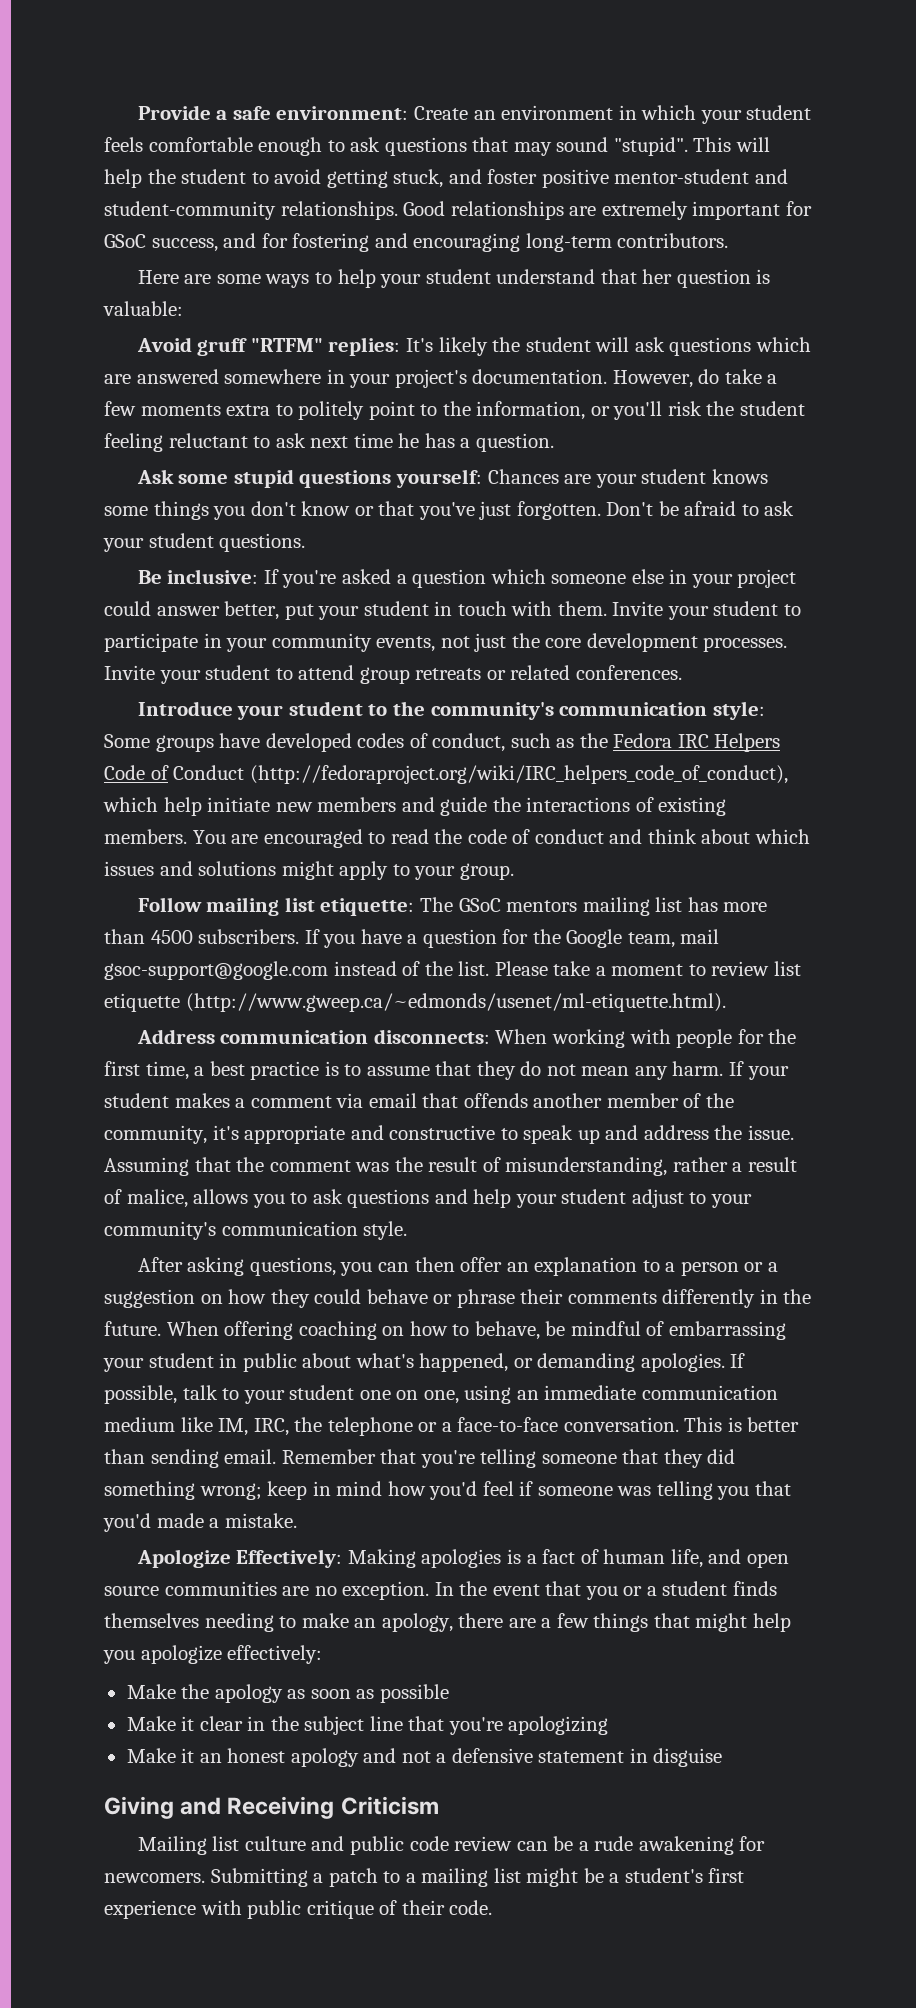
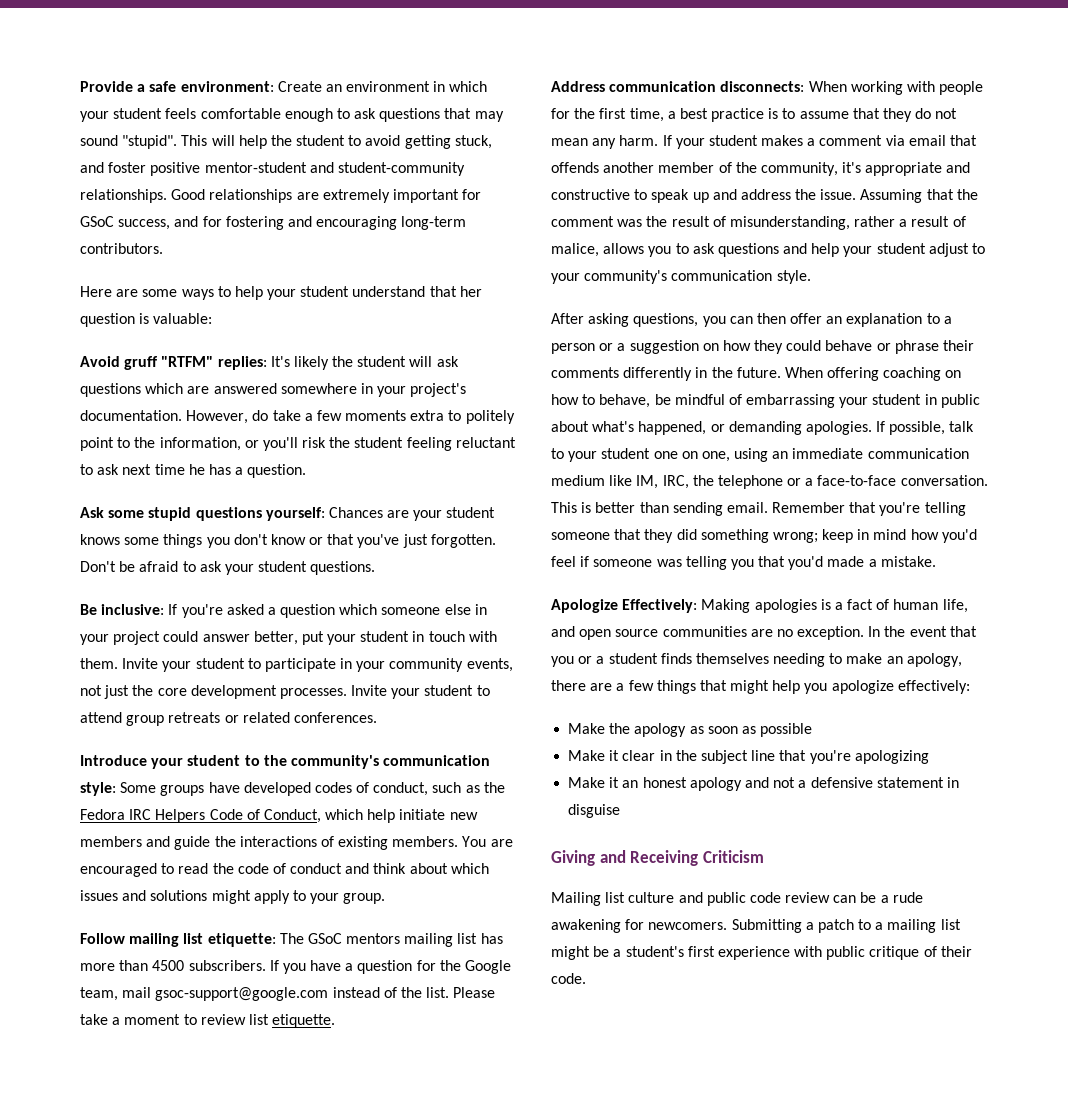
- Introduce your student to the community's communication style: Some groups have developed codes of conduct, such as the Fedora IRC Helpers Code of Conduct (http://fedoraproject.org/wiki/IRC_helpers_code_of_conduct), which help initiate new members and guide the interactions of existing members.
+ Introduce your student to the community's communication style: Some groups have developed codes of conduct, such as the Fedora IRC Helpers Code of Conduct, which help initiate new members and guide the interactions of existing members.
- Please take a moment to review list etiquette (http://www.gweep.ca/~edmonds/usenet/ml-etiquette.html).
+ Please take a moment to review list etiquette.

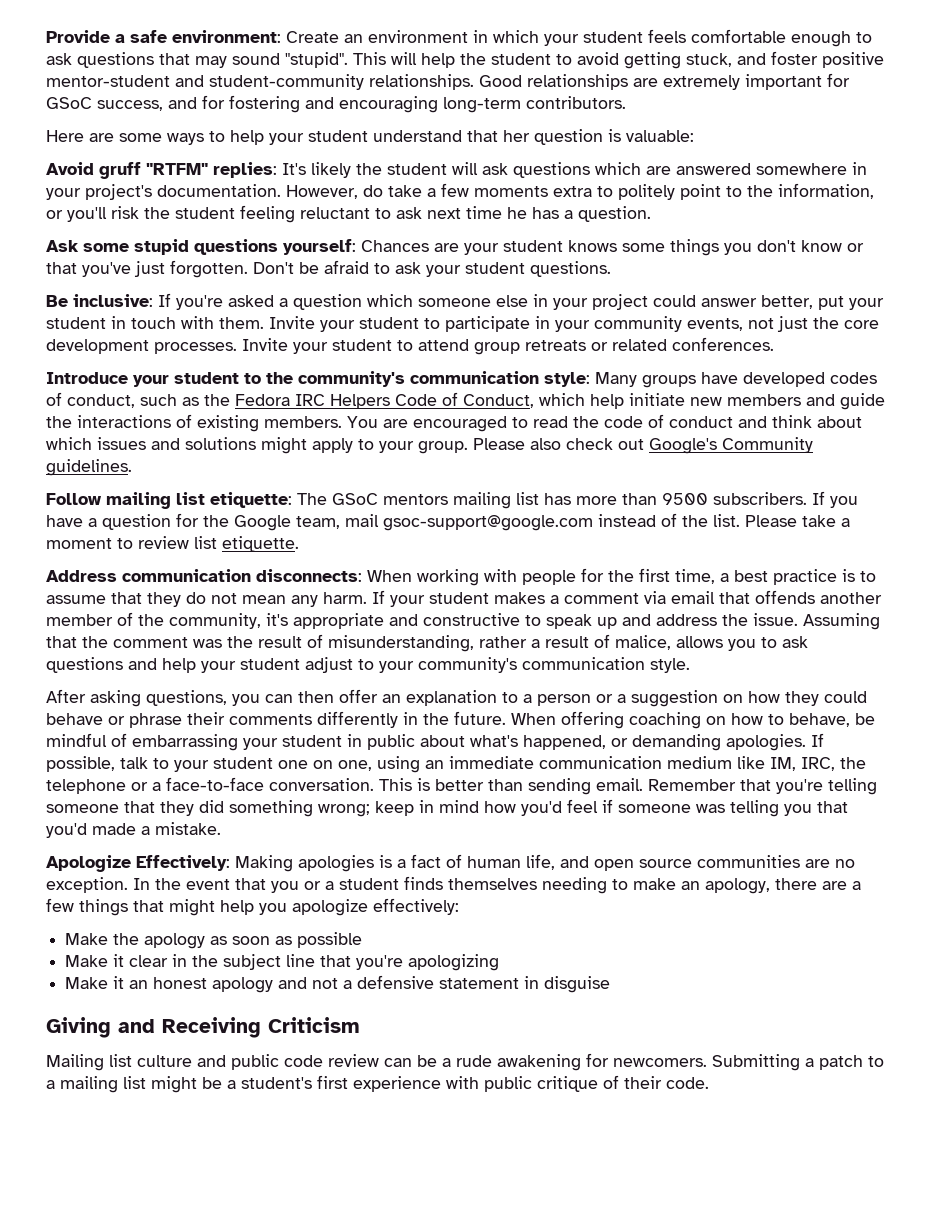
- Introduce your student to the community's communication style: Some groups have developed codes of conduct, such as the Fedora IRC Helpers Code of Conduct, which help initiate new members and guide the interactions of existing members.
+ Introduce your student to the community's communication style: Many groups have developed codes of conduct, such as the Fedora IRC Helpers Code of Conduct, which help initiate new members and guide the interactions of existing members.
+ Please also check out Google's Community guidelines.
- Follow mailing list etiquette: The GSoC mentors mailing list has more than 4500 subscribers.
+ Follow mailing list etiquette: The GSoC mentors mailing list has more than 9500 subscribers.

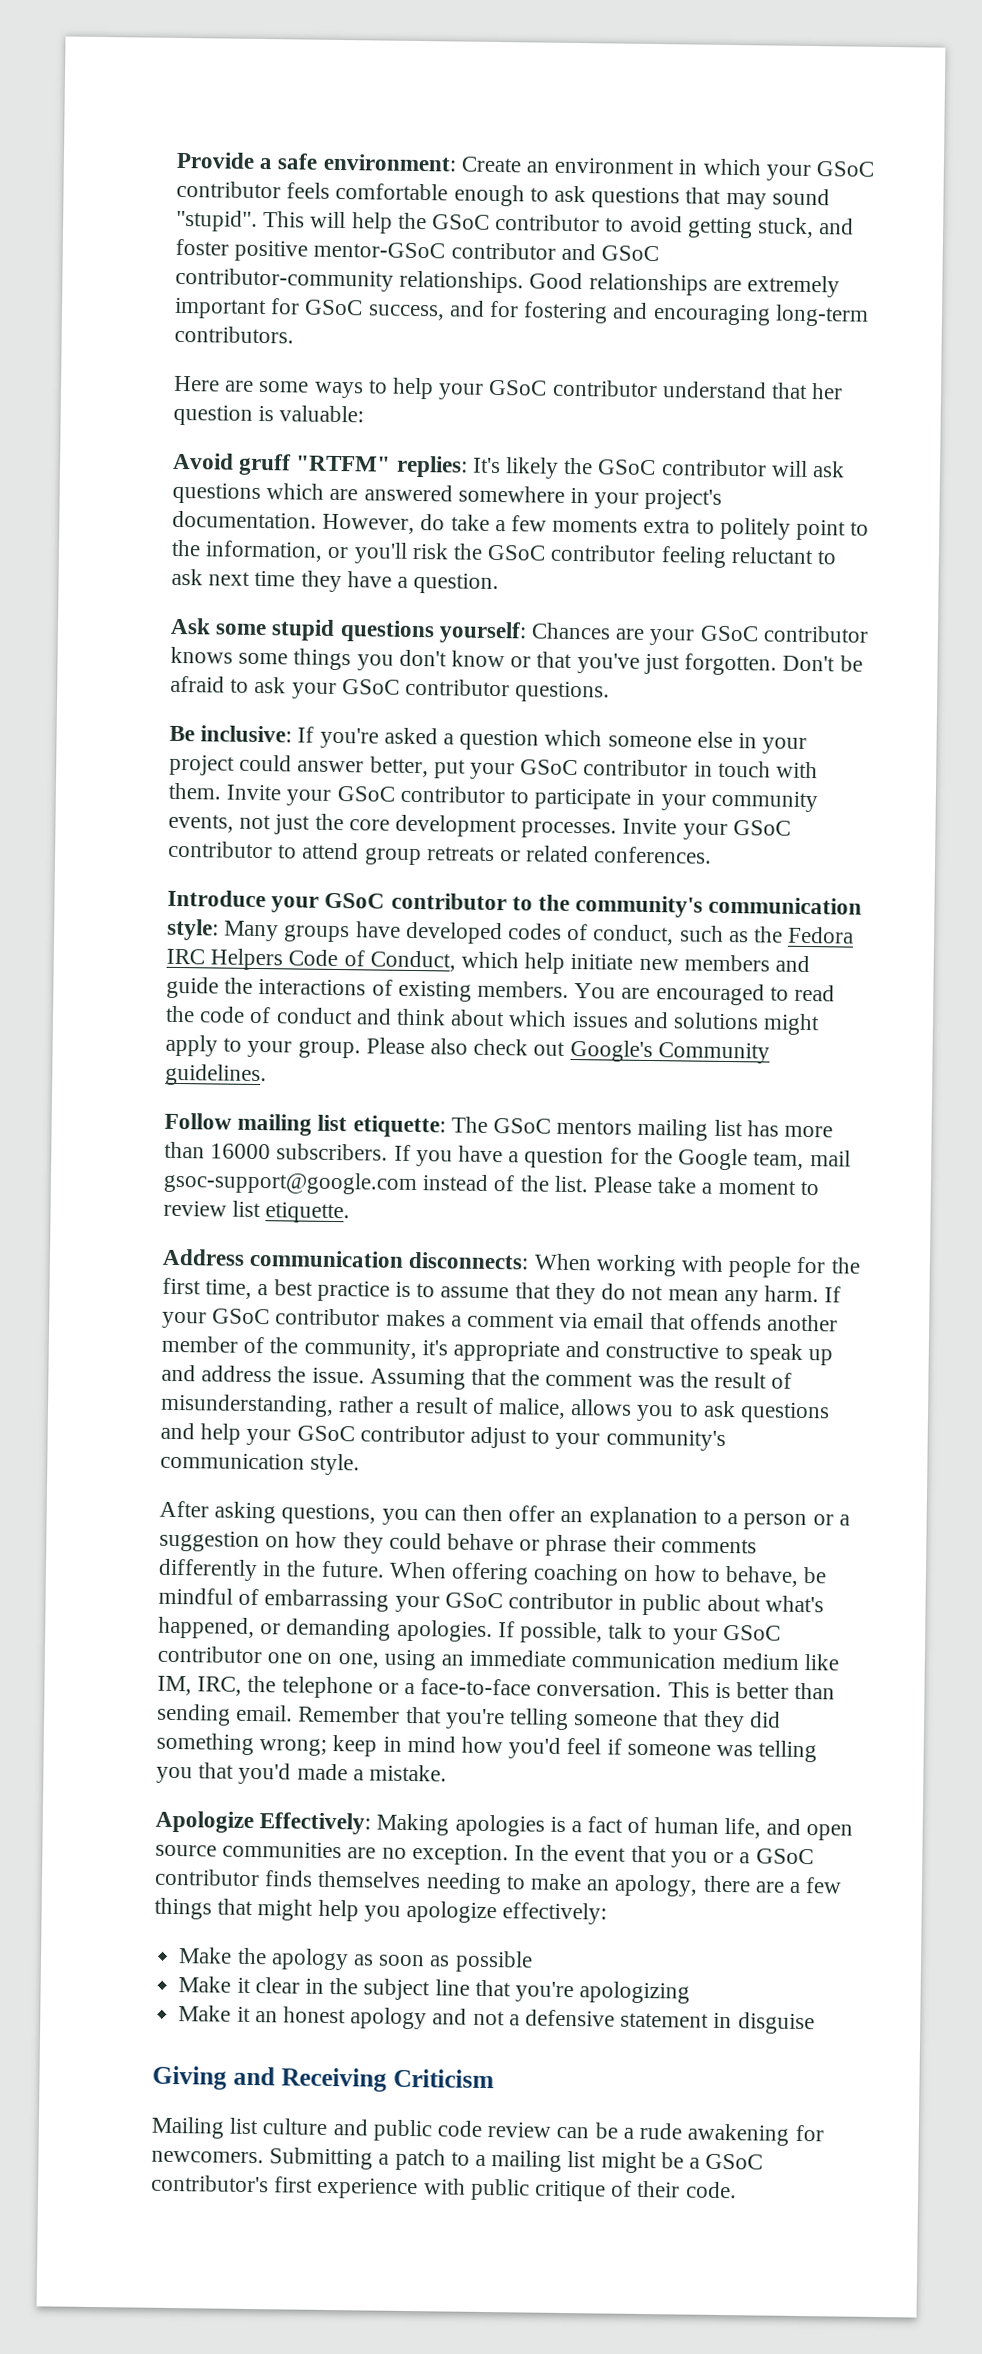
- Provide a safe environment: Create an environment in which your student feels comfortable enough to ask questions that may sound "stupid".
+ Provide a safe environment: Create an environment in which your GSoC contributor feels comfortable enough to ask questions that may sound "stupid".
- This will help the student to avoid getting stuck, and foster positive mentor-student and student-community relationships.
+ This will help the GSoC contributor to avoid getting stuck, and foster positive mentor-GSoC contributor and GSoC contributor-community relationships.
- Here are some ways to help your student understand that her question is valuable:
+ Here are some ways to help your GSoC contributor understand that her question is valuable:
- Avoid gruff "RTFM" replies: It's likely the student will ask questions which are answered somewhere in your project's documentation.
+ Avoid gruff "RTFM" replies: It's likely the GSoC contributor will ask questions which are answered somewhere in your project's documentation.
- However, do take a few moments extra to politely point to the information, or you'll risk the student feeling reluctant to ask next time he has a question.
+ However, do take a few moments extra to politely point to the information, or you'll risk the GSoC contributor feeling reluctant to ask next time they have a question.
- Ask some stupid questions yourself: Chances are your student knows some things you don't know or that you've just forgotten.
+ Ask some stupid questions yourself: Chances are your GSoC contributor knows some things you don't know or that you've just forgotten.
- Don't be afraid to ask your student questions.
+ Don't be afraid to ask your GSoC contributor questions.
- Be inclusive: If you're asked a question which someone else in your project could answer better, put your student in touch with them.
+ Be inclusive: If you're asked a question which someone else in your project could answer better, put your GSoC contributor in touch with them.
- Invite your student to participate in your community events, not just the core development processes.
+ Invite your GSoC contributor to participate in your community events, not just the core development processes.
- Invite your student to attend group retreats or related conferences.
+ Invite your GSoC contributor to attend group retreats or related conferences.
- Introduce your student to the community's communication style: Many groups have developed codes of conduct, such as the Fedora IRC Helpers Code of Conduct, which help initiate new members and guide the interactions of existing members.
+ Introduce your GSoC contributor to the community's communication style: Many groups have developed codes of conduct, such as the Fedora IRC Helpers Code of Conduct, which help initiate new members and guide the interactions of existing members.
- Follow mailing list etiquette: The GSoC mentors mailing list has more than 9500 subscribers.
+ Follow mailing list etiquette: The GSoC mentors mailing list has more than 16000 subscribers.
- If your student makes a comment via email that offends another member of the community, it's appropriate and constructive to speak up and address the issue.
+ If your GSoC contributor makes a comment via email that offends another member of the community, it's appropriate and constructive to speak up and address the issue.
- Assuming that the comment was the result of misunderstanding, rather a result of malice, allows you to ask questions and help your student adjust to your community's communication style.
+ Assuming that the comment was the result of misunderstanding, rather a result of malice, allows you to ask questions and help your GSoC contributor adjust to your community's communication style.
- When offering coaching on how to behave, be mindful of embarrassing your student in public about what's happened, or demanding apologies.
+ When offering coaching on how to behave, be mindful of embarrassing your GSoC contributor in public about what's happened, or demanding apologies.
- If possible, talk to your student one on one, using an immediate communication medium like IM, IRC, the telephone or a face-to-face conversation.
+ If possible, talk to your GSoC contributor one on one, using an immediate communication medium like IM, IRC, the telephone or a face-to-face conversation.
- In the event that you or a student finds themselves needing to make an apology, there are a few things that might help you apologize effectively:
+ In the event that you or a GSoC contributor finds themselves needing to make an apology, there are a few things that might help you apologize effectively:
- Submitting a patch to a mailing list might be a student's first experience with public critique of their code.
+ Submitting a patch to a mailing list might be a GSoC contributor's first experience with public critique of their code.

